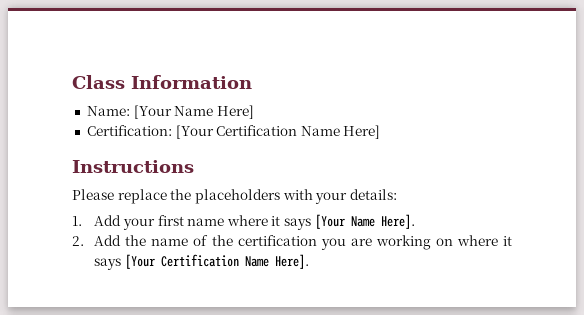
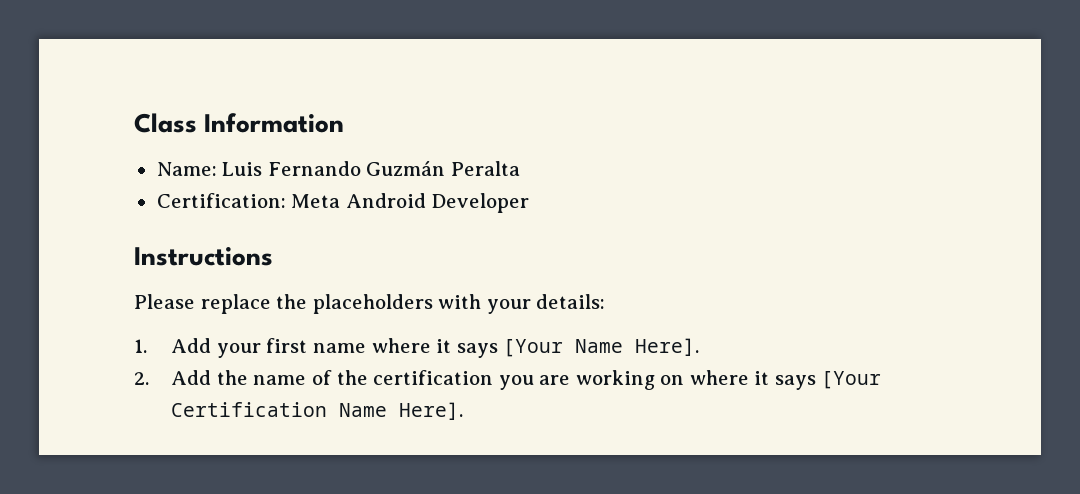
- Name: [Your Name Here]
- Certification: [Your Certification Name Here]
+ Name: Luis Fernando Guzmán Peralta
+ Certification: Meta Android Developer

